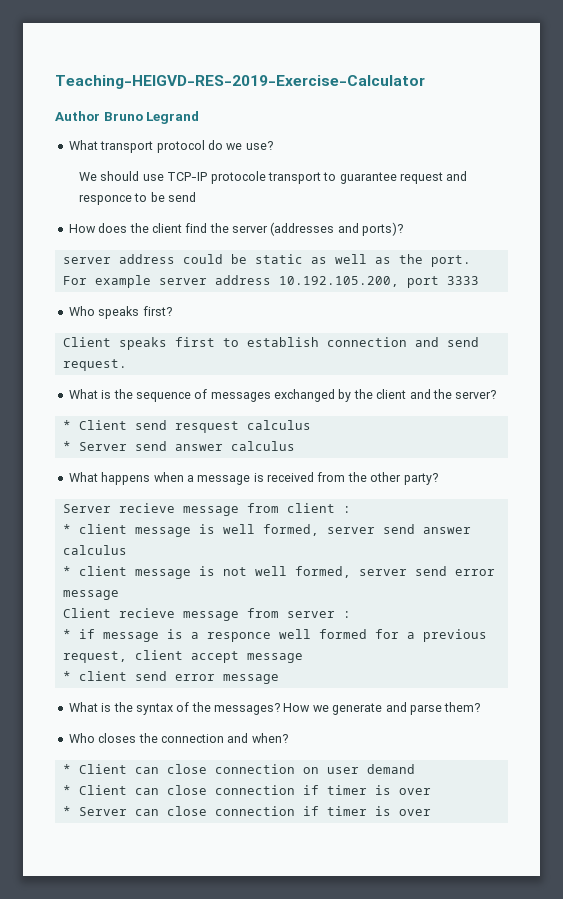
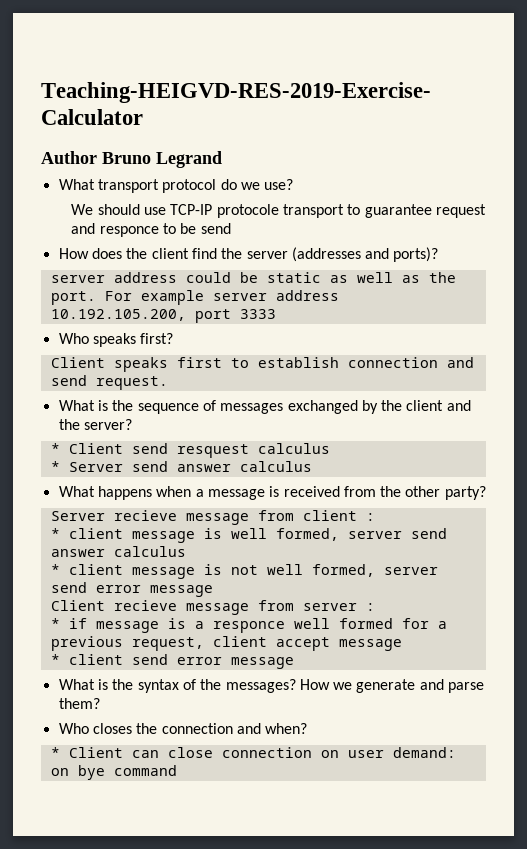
- * Client can close connection on user demand
- * Client can close connection if timer is over
- * Server can close connection if timer is over
+ * Client can close connection on user demand: on bye command

